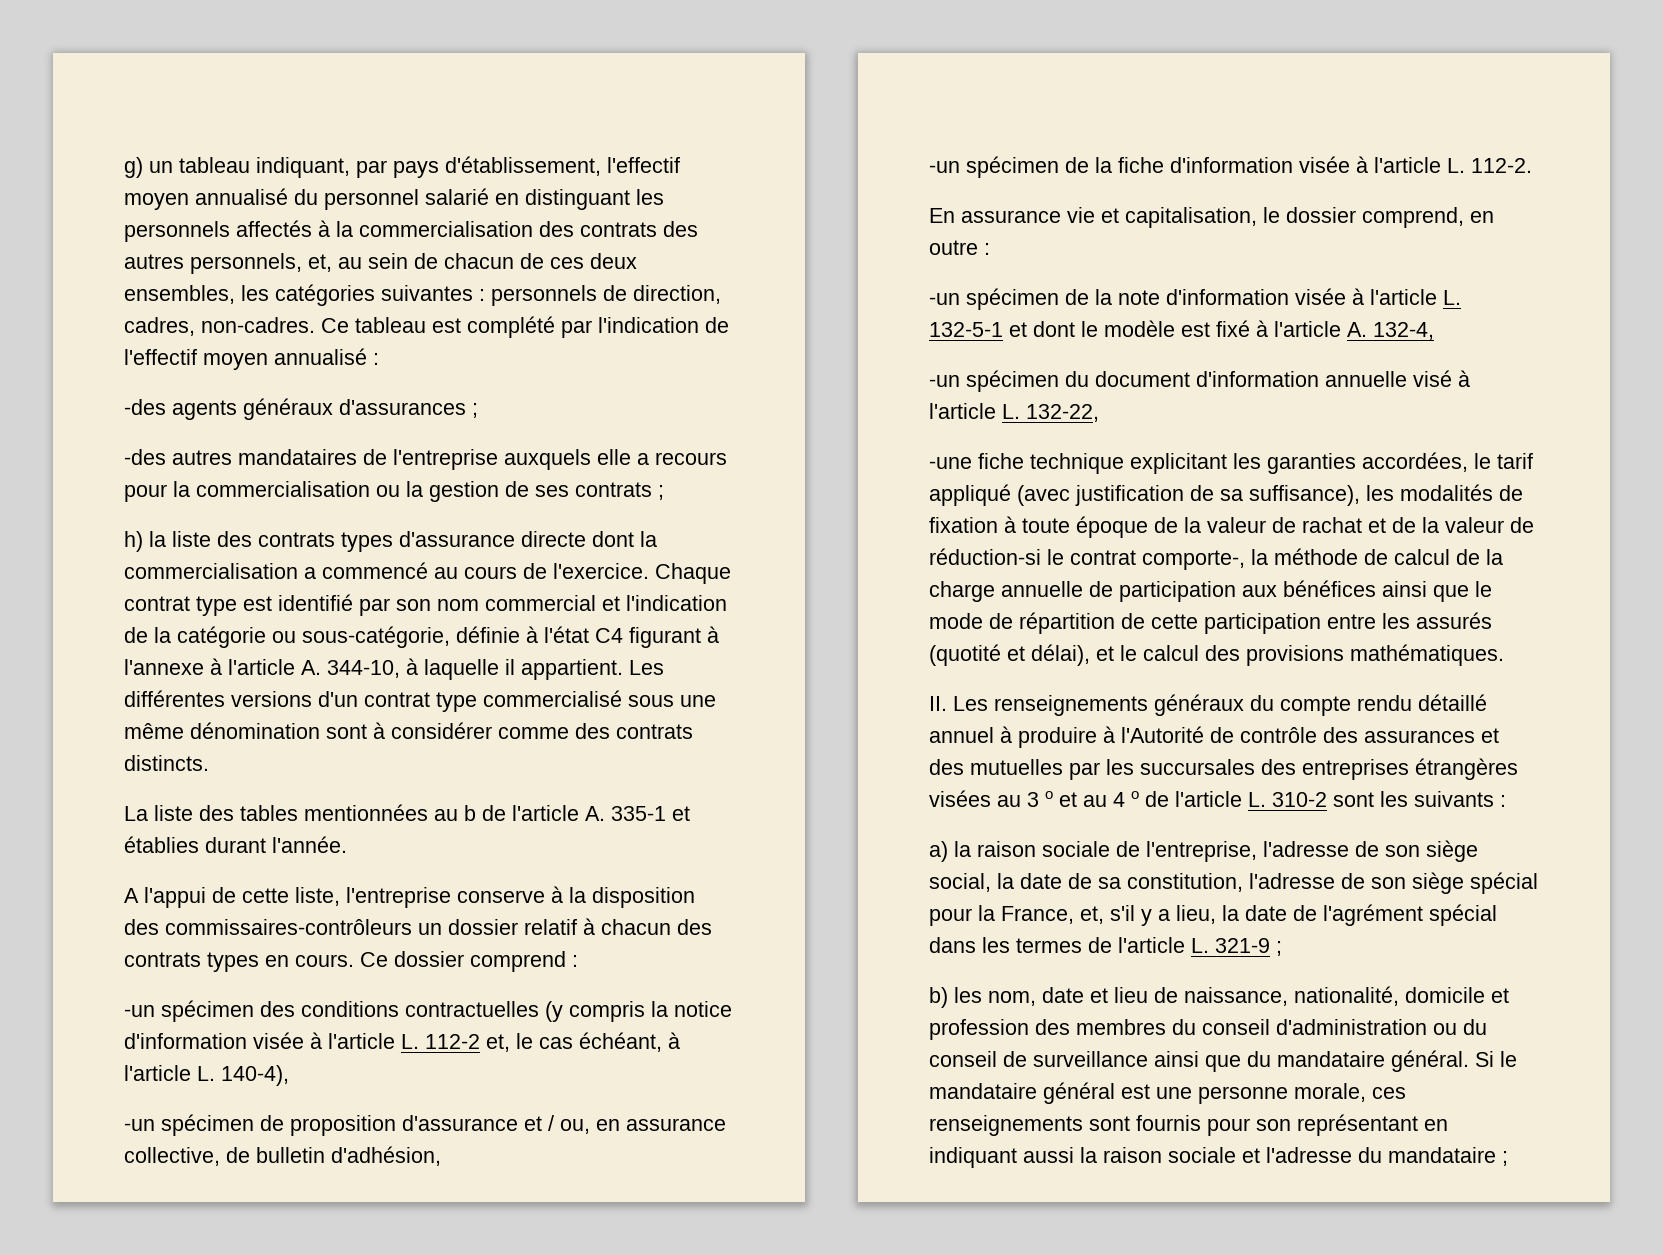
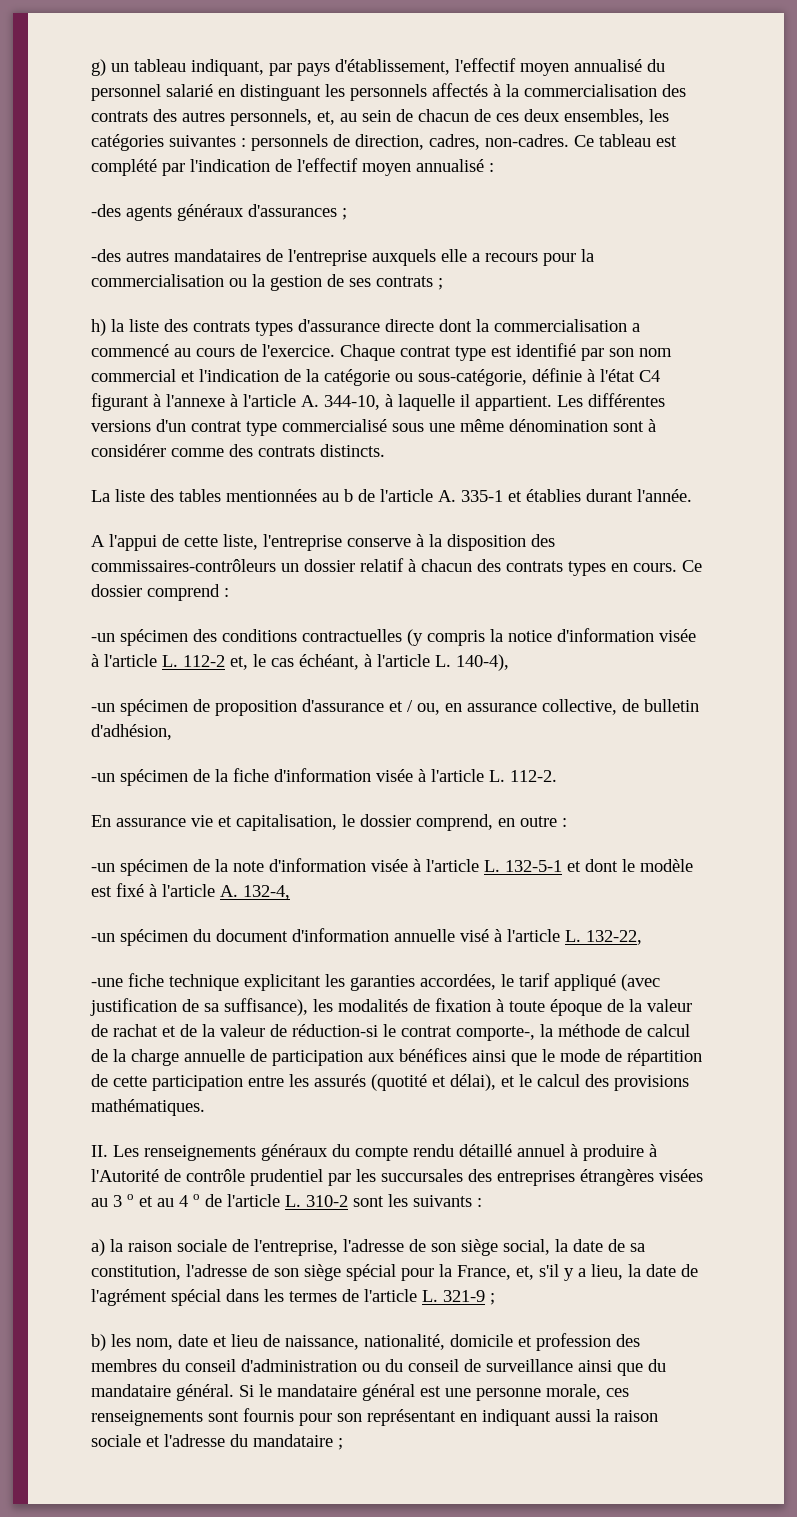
- II. Les renseignements généraux du compte rendu détaillé annuel à produire à l'Autorité de contrôle des assurances et des mutuelles par les succursales des entreprises étrangères visées au 3 o et au 4 o de l'article L. 310-2 sont les suivants :
+ II. Les renseignements généraux du compte rendu détaillé annuel à produire à l'Autorité de contrôle prudentiel par les succursales des entreprises étrangères visées au 3 o et au 4 o de l'article L. 310-2 sont les suivants :

